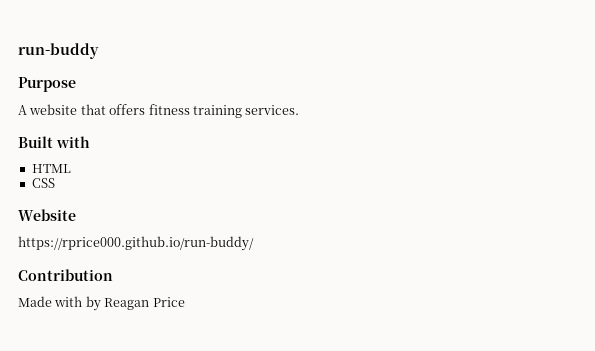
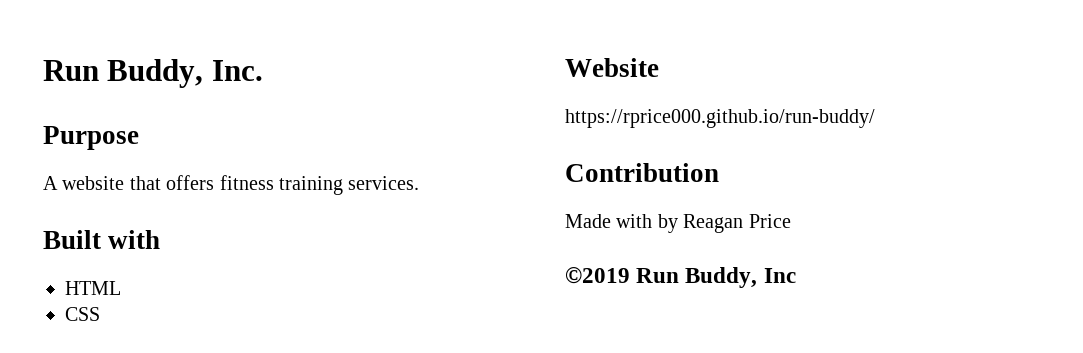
- run-buddy
+ Run Buddy, Inc.
+ ©2019 Run Buddy, Inc

